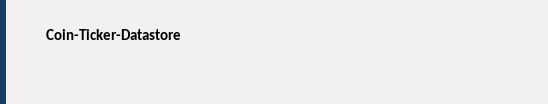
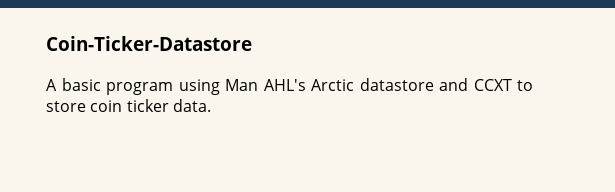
+ A basic program using Man AHL's Arctic datastore and CCXT to store coin ticker data.

